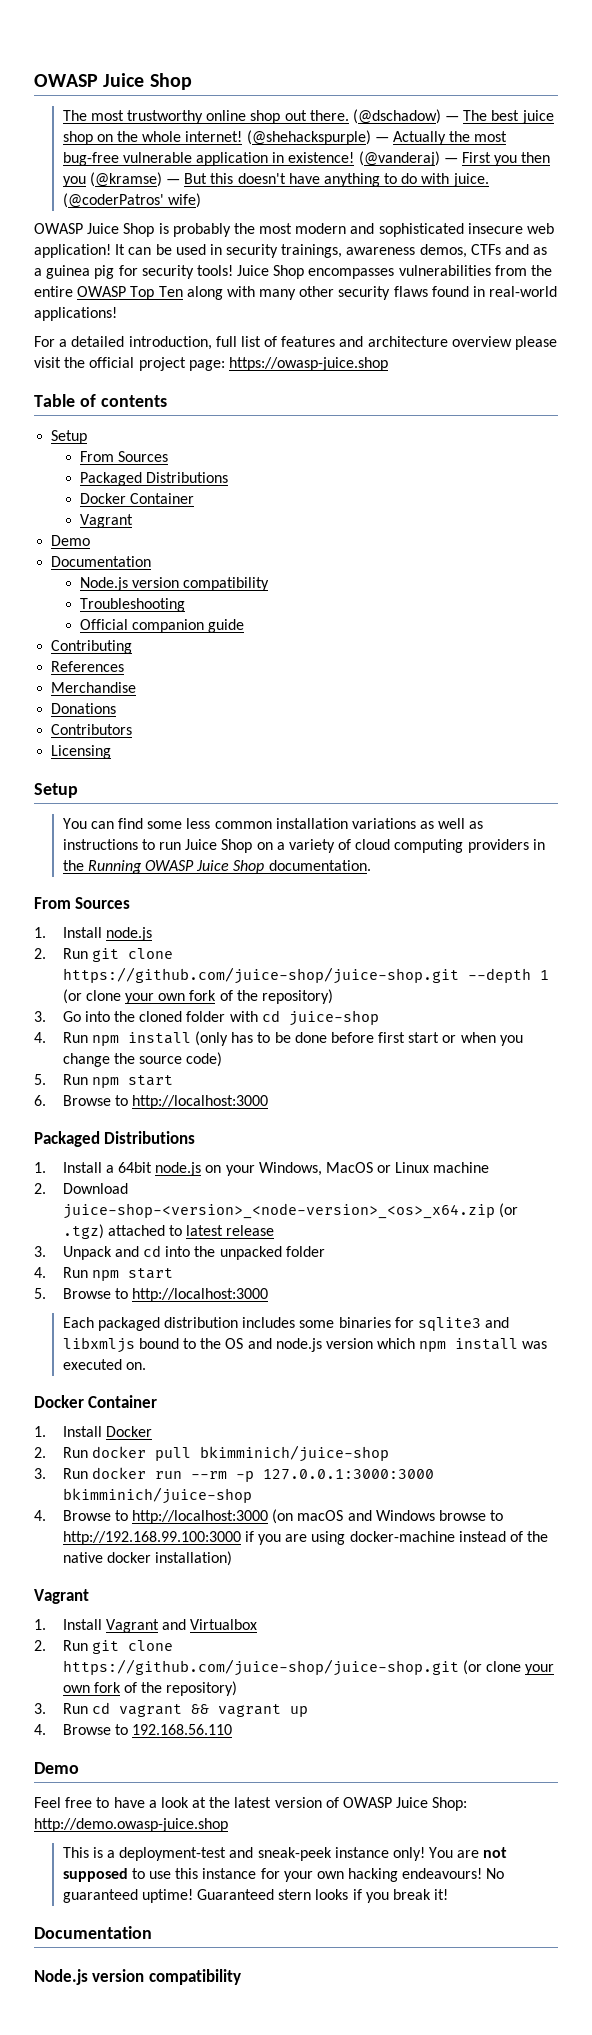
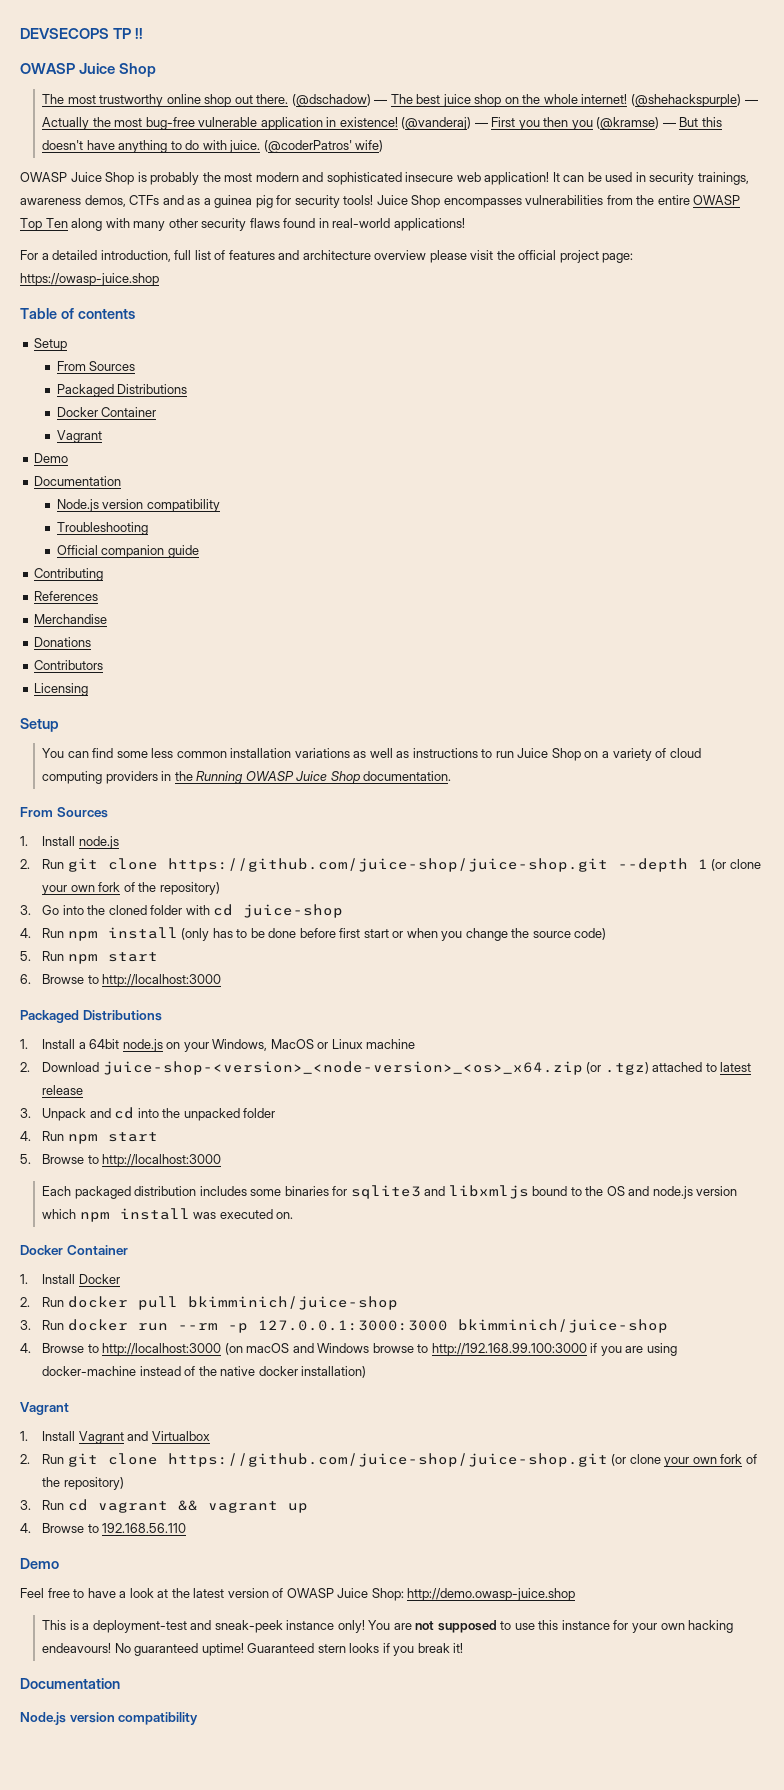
+ DEVSECOPS TP !!

